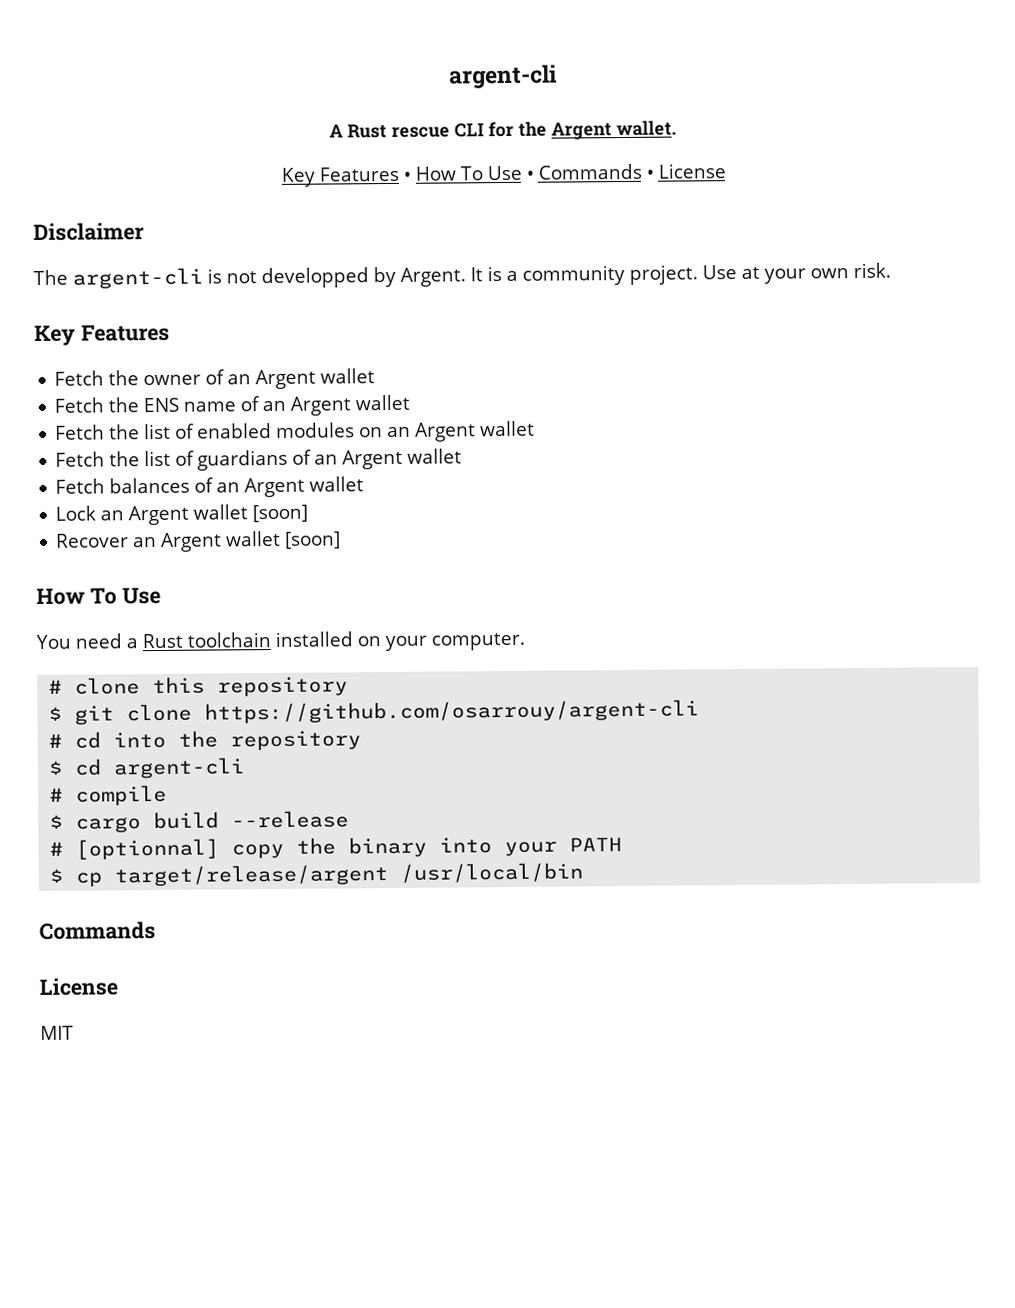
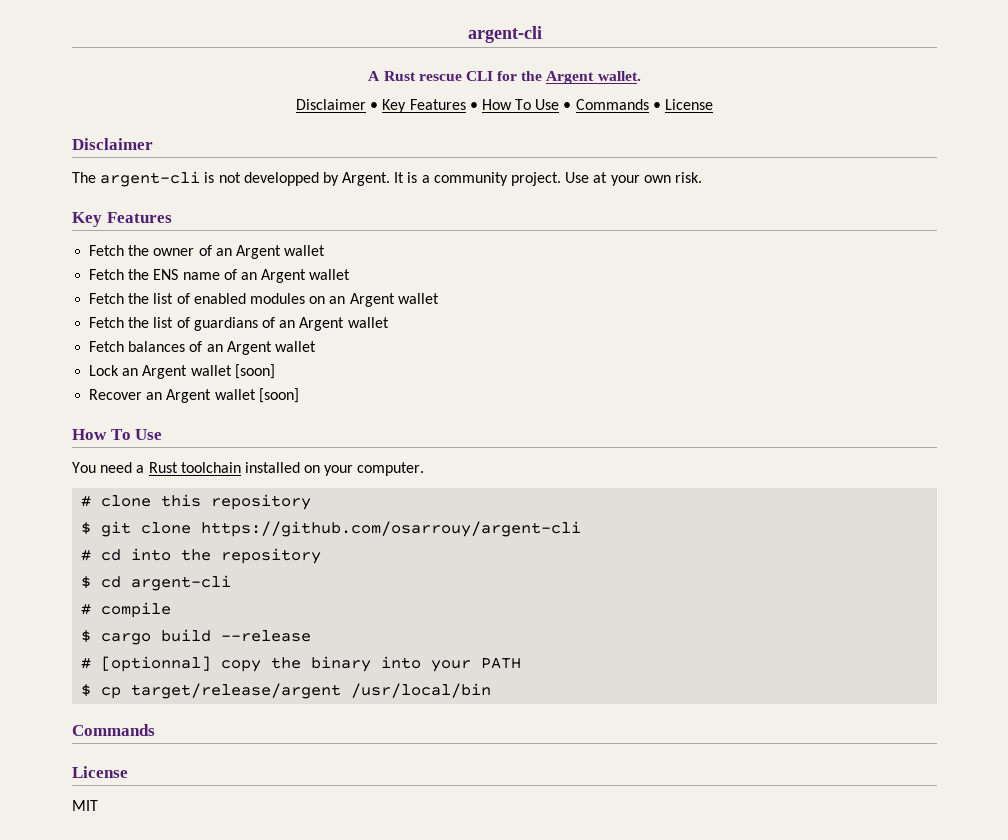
- Key Features • How To Use • Commands • License
+ Disclaimer • Key Features • How To Use • Commands • License

